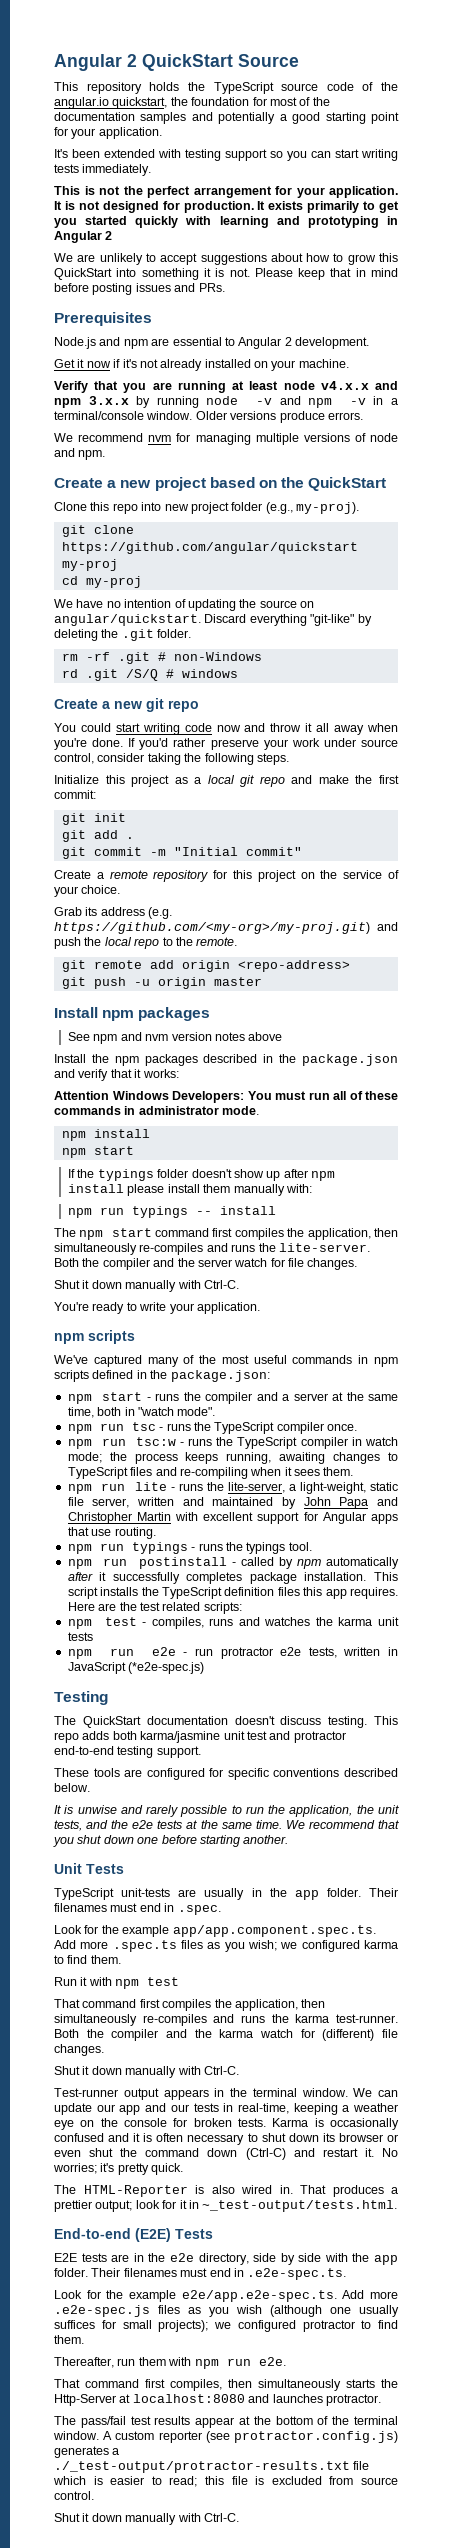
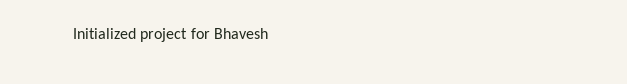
- Angular 2 QuickStart Source
- This repository holds the TypeScript source code of the angular.io quickstart, the foundation for most of the documentation samples and potentially a good starting point for your application.
- It's been extended with testing support so you can start writing tests immediately.
- This is not the perfect arrangement for your application. It is not designed for production. It exists primarily to get you started quickly with learning and prototyping in Angular 2
- We are unlikely to accept suggestions about how to grow this QuickStart into something it is not. Please keep that in mind before posting issues and PRs.
- Prerequisites
- Node.js and npm are essential to Angular 2 development.
- Get it now if it's not already installed on your machine.
- Verify that you are running at least node v4.x.x and npm 3.x.x by running node -v and npm -v in a terminal/console window. Older versions produce errors.
- We recommend nvm for managing multiple versions of node and npm.
- Create a new project based on the QuickStart
- Clone this repo into new project folder (e.g., my-proj).
- git clone https://github.com/angular/quickstart my-proj
- cd my-proj
- We have no intention of updating the source on angular/quickstart. Discard everything "git-like" by deleting the .git folder.
- rm -rf .git # non-Windows
- rd .git /S/Q # windows
- Create a new git repo
- You could start writing code now and throw it all away when you're done. If you'd rather preserve your work under source control, consider taking the following steps.
- Initialize this project as a local git repo and make the first commit:
- git init
- git add .
- git commit -m "Initial commit"
- Create a remote repository for this project on the service of your choice.
- Grab its address (e.g. https://github.com/<my-org>/my-proj.git) and push the local repo to the remote.
- git remote add origin <repo-address>
- git push -u origin master
- Install npm packages
- See npm and nvm version notes above
- Install the npm packages described in the package.json and verify that it works:
- Attention Windows Developers: You must run all of these commands in administrator mode.
- npm install
- npm start
- If the typings folder doesn't show up after npm install please install them manually with:
- npm run typings -- install
- The npm start command first compiles the application, then simultaneously re-compiles and runs the lite-server. Both the compiler and the server watch for file changes.
- Shut it down manually with Ctrl-C.
- You're ready to write your application.
- npm scripts
- We've captured many of the most useful commands in npm scripts defined in the package.json:
- npm start - runs the compiler and a server at the same time, both in "watch mode".
- npm run tsc - runs the TypeScript compiler once.
- npm run tsc:w - runs the TypeScript compiler in watch mode; the process keeps running, awaiting changes to TypeScript files and re-compiling when it sees them.
- npm run lite - runs the lite-server, a light-weight, static file server, written and maintained by John Papa and Christopher Martin with excellent support for Angular apps that use routing.
- npm run typings - runs the typings tool.
- npm run postinstall - called by npm automatically after it successfully completes package installation. This script installs the TypeScript definition files this app requires. Here are the test related scripts:
- npm test - compiles, runs and watches the karma unit tests
- npm run e2e - run protractor e2e tests, written in JavaScript (*e2e-spec.js)
- Testing
- The QuickStart documentation doesn't discuss testing. This repo adds both karma/jasmine unit test and protractor end-to-end testing support.
- These tools are configured for specific conventions described below.
- It is unwise and rarely possible to run the application, the unit tests, and the e2e tests at the same time. We recommend that you shut down one before starting another.
- Unit Tests
- TypeScript unit-tests are usually in the app folder. Their filenames must end in .spec.
- Look for the example app/app.component.spec.ts. Add more .spec.ts files as you wish; we configured karma to find them.
- Run it with npm test
- That command first compiles the application, then simultaneously re-compiles and runs the karma test-runner. Both the compiler and the karma watch for (different) file changes.
- Shut it down manually with Ctrl-C.
- Test-runner output appears in the terminal window. We can update our app and our tests in real-time, keeping a weather eye on the console for broken tests. Karma is occasionally confused and it is often necessary to shut down its browser or even shut the command down (Ctrl-C) and restart it. No worries; it's pretty quick.
- The HTML-Reporter is also wired in. That produces a prettier output; look for it in ~_test-output/tests.html.
- End-to-end (E2E) Tests
- E2E tests are in the e2e directory, side by side with the app folder. Their filenames must end in .e2e-spec.ts.
- Look for the example e2e/app.e2e-spec.ts. Add more .e2e-spec.js files as you wish (although one usually suffices for small projects); we configured protractor to find them.
- Thereafter, run them with npm run e2e.
- That command first compiles, then simultaneously starts the Http-Server at localhost:8080 and launches protractor.
- The pass/fail test results appear at the bottom of the terminal window. A custom reporter (see protractor.config.js) generates a ./_test-output/protractor-results.txt file which is easier to read; this file is excluded from source control.
- Shut it down manually with Ctrl-C.
+ Initialized project for Bhavesh

